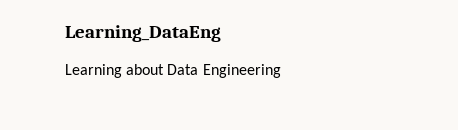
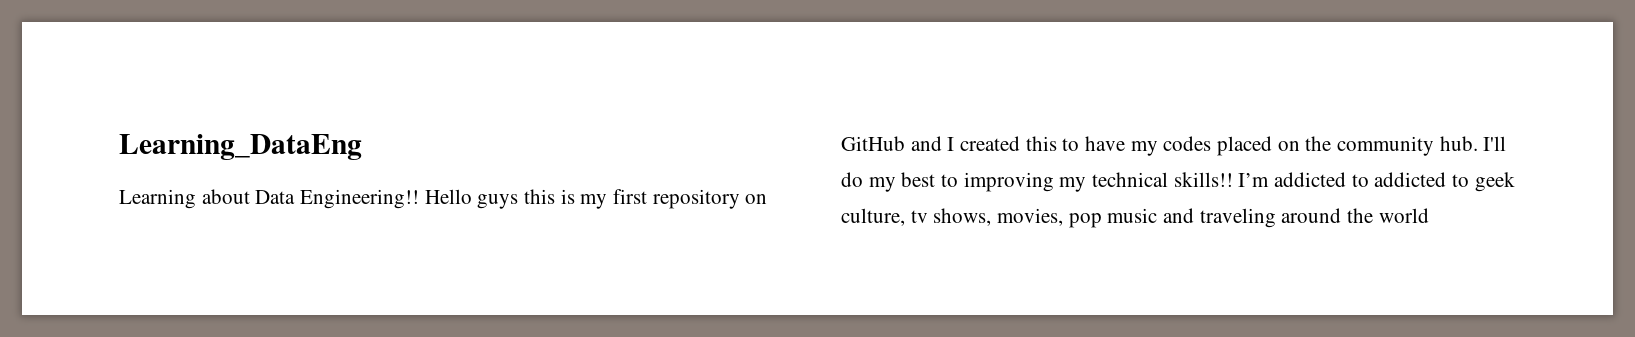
- Learning about Data Engineering
+ Learning about Data Engineering!! Hello guys this is my first repository on GitHub and I created this to have my codes placed on the community hub. I'll do my best to improving my technical skills!! I’m addicted to addicted to geek culture, tv shows, movies, pop music and traveling around the world

